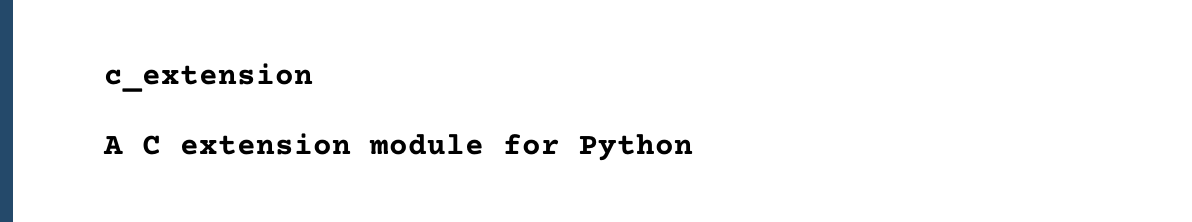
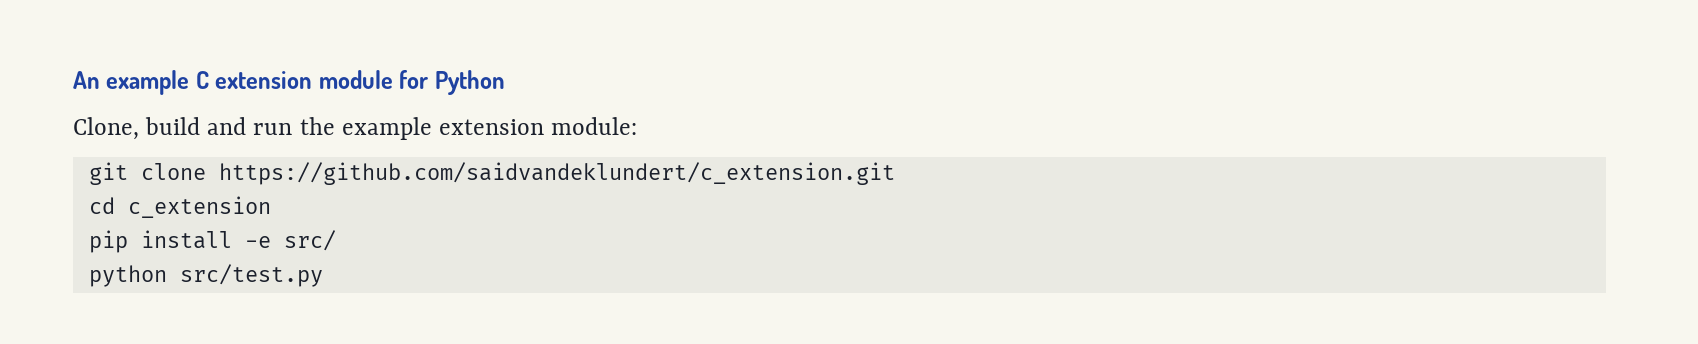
- c_extension
- A C extension module for Python
+ An example C extension module for Python
+ Clone, build and run the example extension module:
+ git clone https://github.com/saidvandeklundert/c_extension.git
+ cd c_extension
+ pip install -e src/
+ python src/test.py

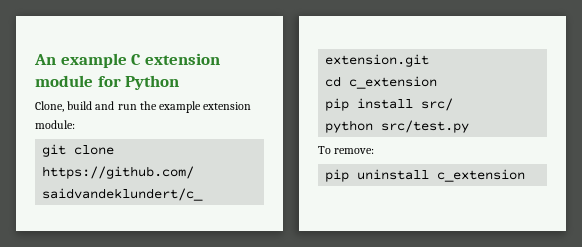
- pip install -e src/
+ pip install src/
+ To remove:
+ pip uninstall c_extension

